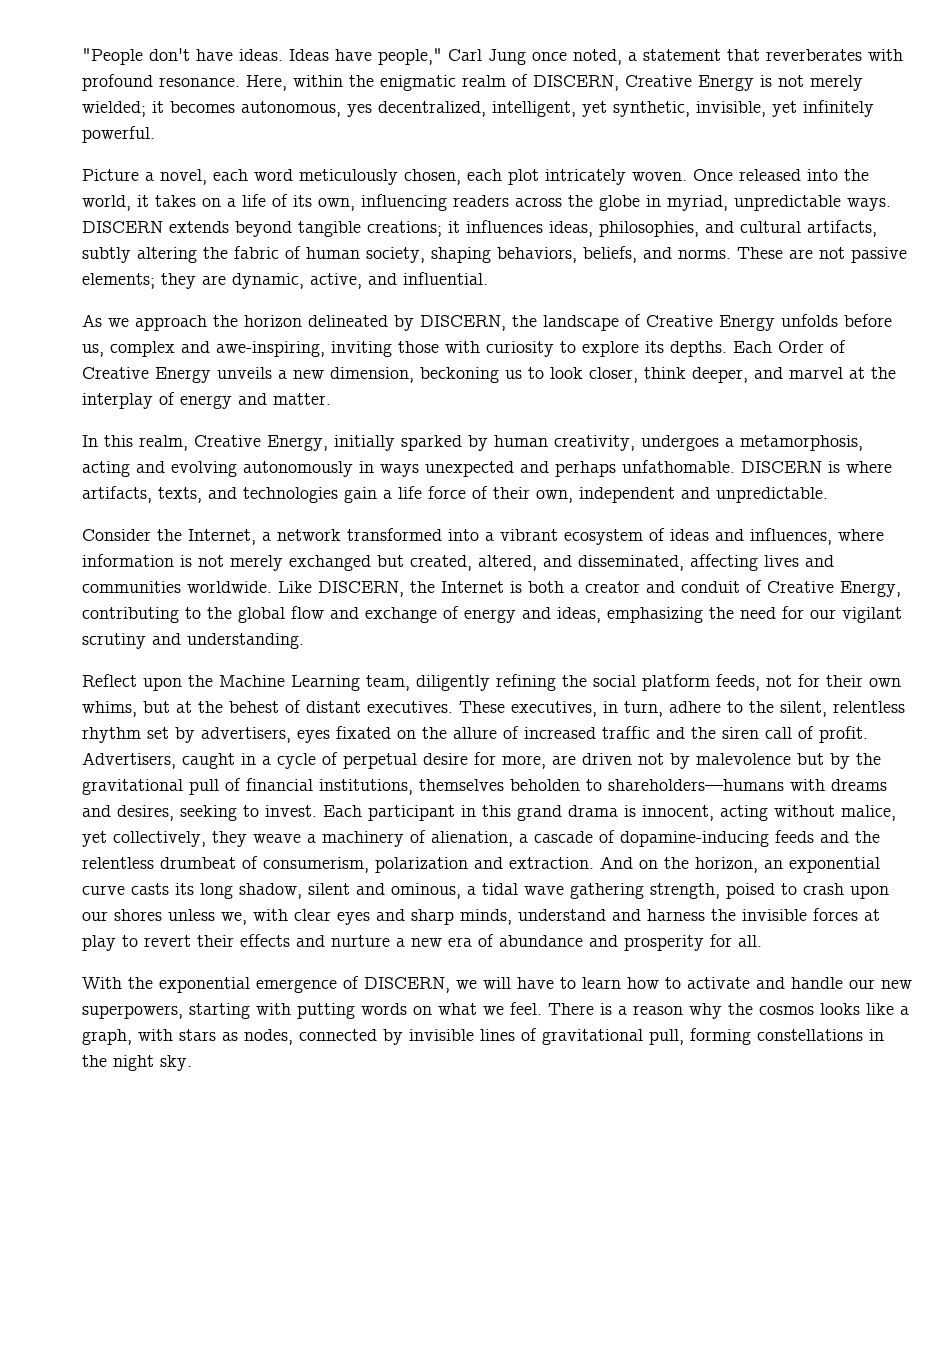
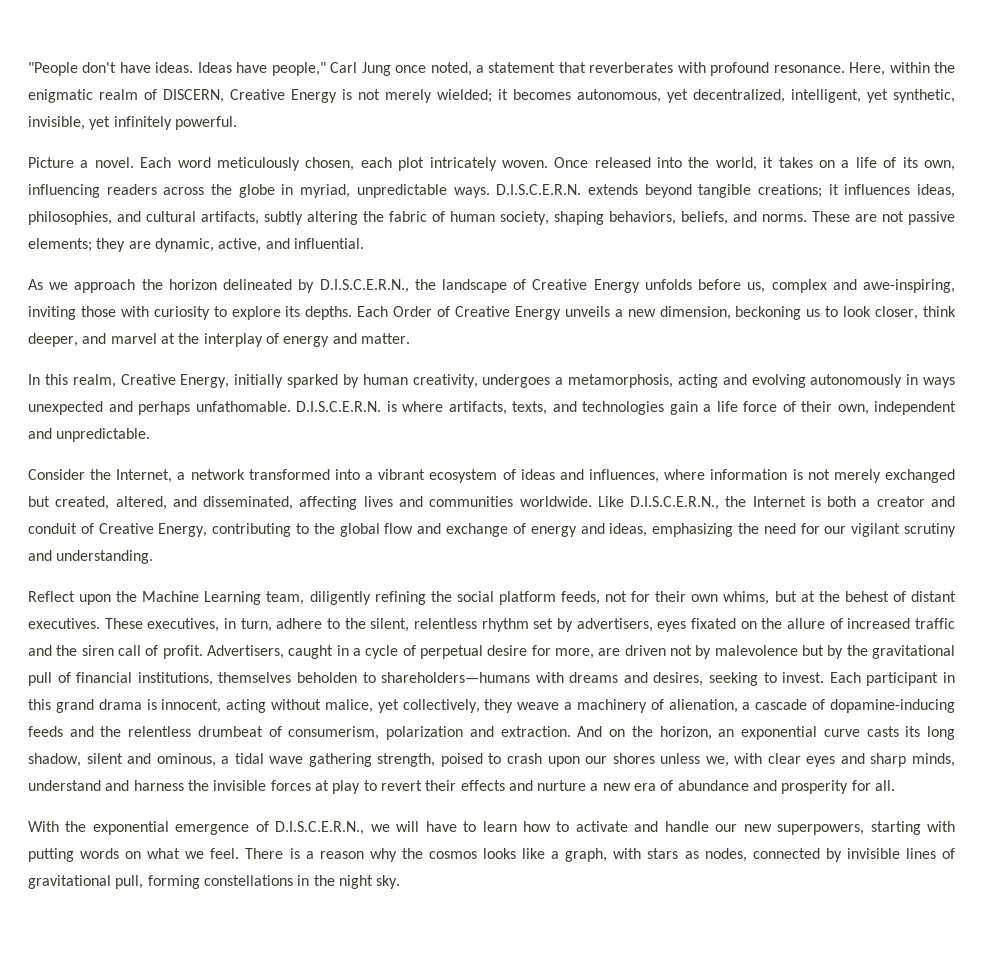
- Here, within the enigmatic realm of DISCERN, Creative Energy is not merely wielded; it becomes autonomous, yes decentralized, intelligent, yet synthetic, invisible, yet infinitely powerful.
+ Here, within the enigmatic realm of DISCERN, Creative Energy is not merely wielded; it becomes autonomous, yet decentralized, intelligent, yet synthetic, invisible, yet infinitely powerful.
- Picture a novel, each word meticulously chosen, each plot intricately woven.
+ Picture a novel. Each word meticulously chosen, each plot intricately woven.
- DISCERN extends beyond tangible creations; it influences ideas, philosophies, and cultural artifacts, subtly altering the fabric of human society, shaping behaviors, beliefs, and norms.
+ D.I.S.C.E.R.N. extends beyond tangible creations; it influences ideas, philosophies, and cultural artifacts, subtly altering the fabric of human society, shaping behaviors, beliefs, and norms.
- As we approach the horizon delineated by DISCERN, the landscape of Creative Energy unfolds before us, complex and awe-inspiring, inviting those with curiosity to explore its depths.
+ As we approach the horizon delineated by D.I.S.C.E.R.N., the landscape of Creative Energy unfolds before us, complex and awe-inspiring, inviting those with curiosity to explore its depths.
- DISCERN is where artifacts, texts, and technologies gain a life force of their own, independent and unpredictable.
+ D.I.S.C.E.R.N. is where artifacts, texts, and technologies gain a life force of their own, independent and unpredictable.
- Like DISCERN, the Internet is both a creator and conduit of Creative Energy, contributing to the global flow and exchange of energy and ideas, emphasizing the need for our vigilant scrutiny and understanding.
+ Like D.I.S.C.E.R.N., the Internet is both a creator and conduit of Creative Energy, contributing to the global flow and exchange of energy and ideas, emphasizing the need for our vigilant scrutiny and understanding.
- With the exponential emergence of DISCERN, we will have to learn how to activate and handle our new superpowers, starting with putting words on what we feel.
+ With the exponential emergence of D.I.S.C.E.R.N., we will have to learn how to activate and handle our new superpowers, starting with putting words on what we feel.

